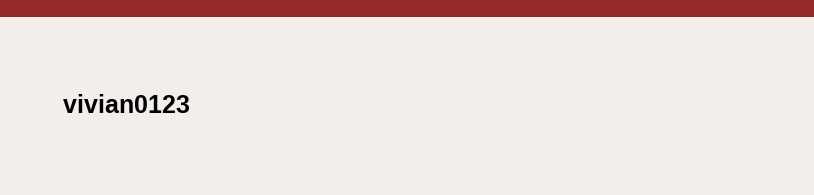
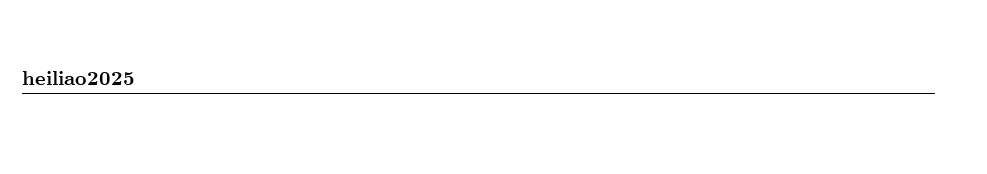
- vivian0123
+ heiliao2025

